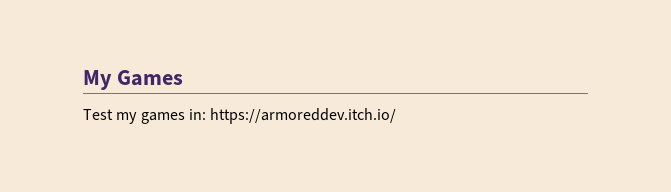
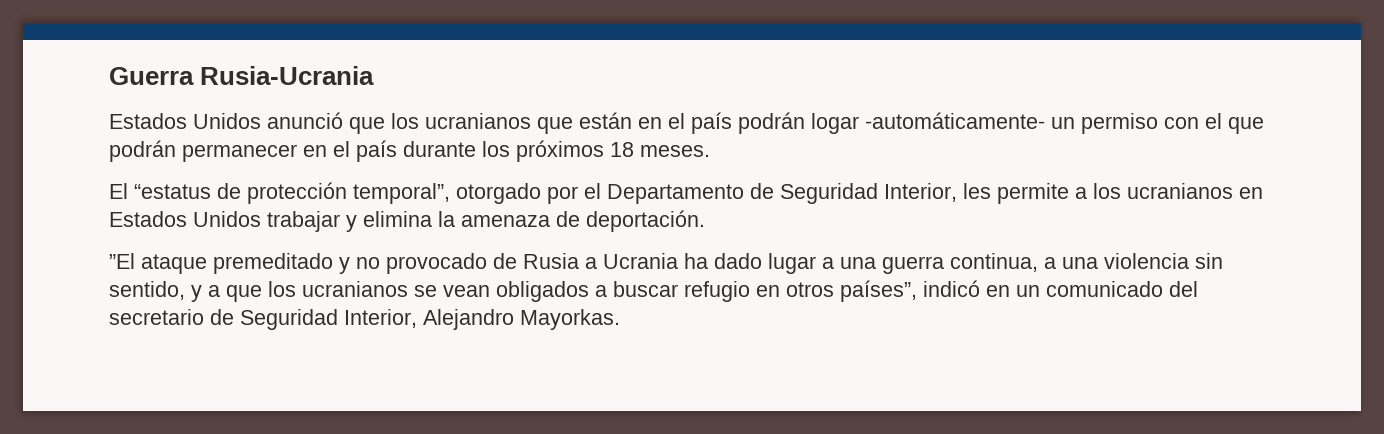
- My Games
- Test my games in: https://armoreddev.itch.io/
+ Guerra Rusia-Ucrania
+ Estados Unidos anunció que los ucranianos que están en el país podrán logar -automáticamente- un permiso con el que podrán permanecer en el país durante los próximos 18 meses.
+ El “estatus de protección temporal”, otorgado por el Departamento de Seguridad Interior, les permite a los ucranianos en Estados Unidos trabajar y elimina la amenaza de deportación.
+ ”El ataque premeditado y no provocado de Rusia a Ucrania ha dado lugar a una guerra continua, a una violencia sin sentido, y a que los ucranianos se vean obligados a buscar refugio en otros países”, indicó en un comunicado del secretario de Seguridad Interior, Alejandro Mayorkas.

